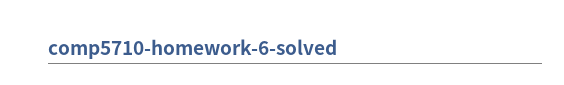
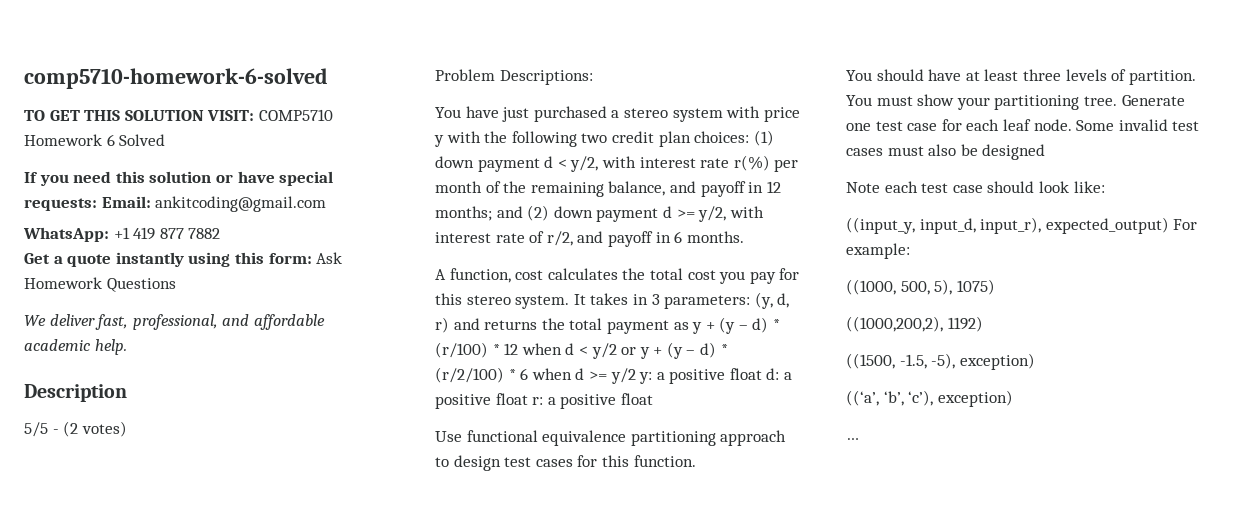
+ TO GET THIS SOLUTION VISIT: COMP5710 Homework 6 Solved
+ If you need this solution or have special requests: Email: ankitcoding@gmail.com
+ WhatsApp: +1 419 877 7882
+ Get a quote instantly using this form: Ask Homework Questions
+ We deliver fast, professional, and affordable academic help.
+ Description
+ 5/5 - (2 votes)
+ Problem Descriptions:
+ You have just purchased a stereo system with price y with the following two credit plan choices: (1) down payment d < y/2, with interest rate r(%) per month of the remaining balance, and payoff in 12 months; and (2) down payment d >= y/2, with interest rate of r/2, and payoff in 6 months.
+ A function, cost calculates the total cost you pay for this stereo system. It takes in 3 parameters: (y, d, r) and returns the total payment as y + (y – d) * (r/100) * 12 when d < y/2 or y + (y – d) * (r/2/100) * 6 when d >= y/2 y: a positive float d: a positive float r: a positive float
+ Use functional equivalence partitioning approach to design test cases for this function.
+ You should have at least three levels of partition. You must show your partitioning tree. Generate one test case for each leaf node. Some invalid test cases must also be designed
+ Note each test case should look like:
+ ((input_y, input_d, input_r), expected_output) For example:
+ ((1000, 500, 5), 1075)
+ ((1000,200,2), 1192)
+ ((1500, -1.5, -5), exception)
+ ((‘a’, ‘b’, ‘c’), exception)
+ …

